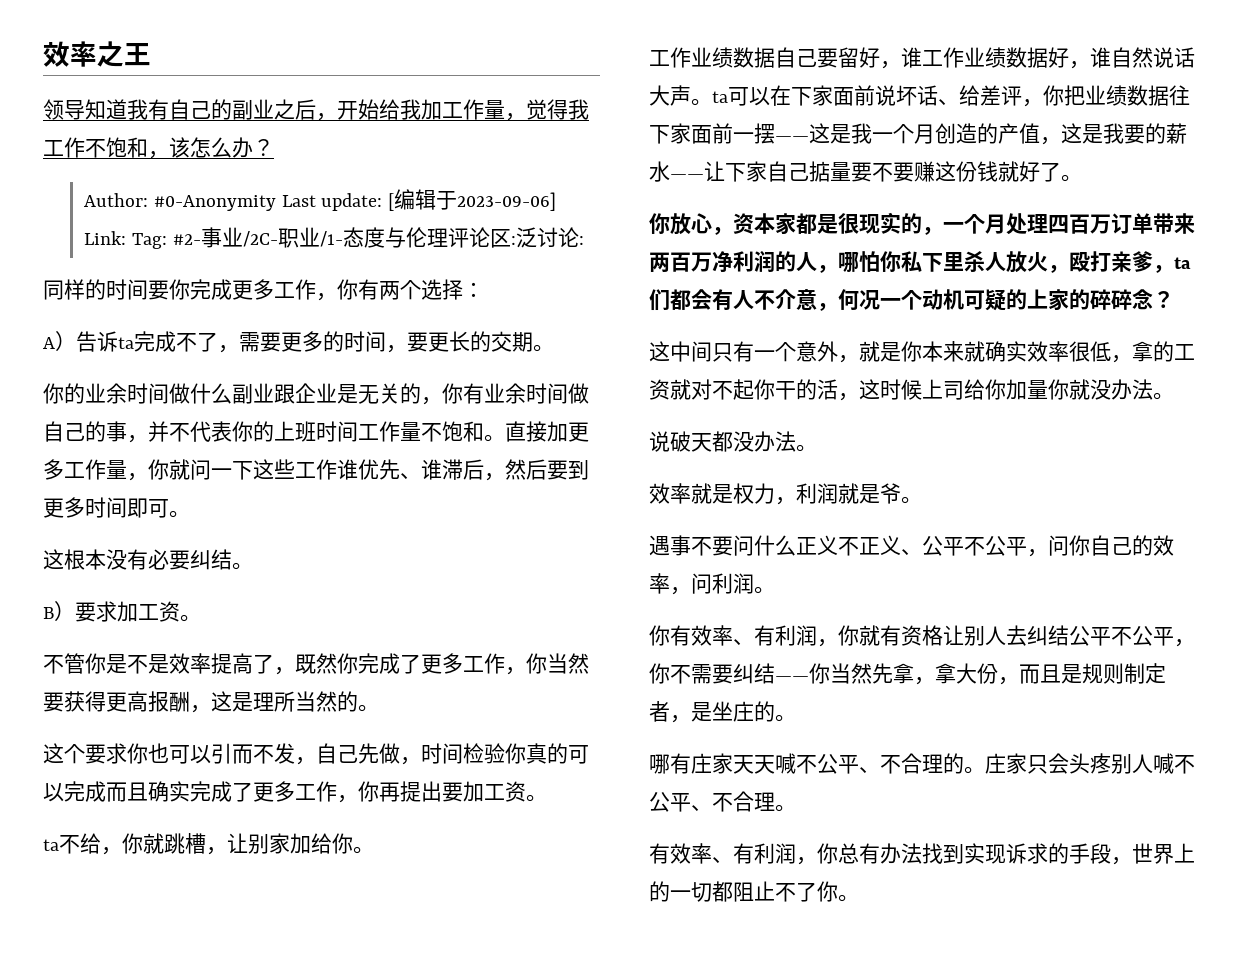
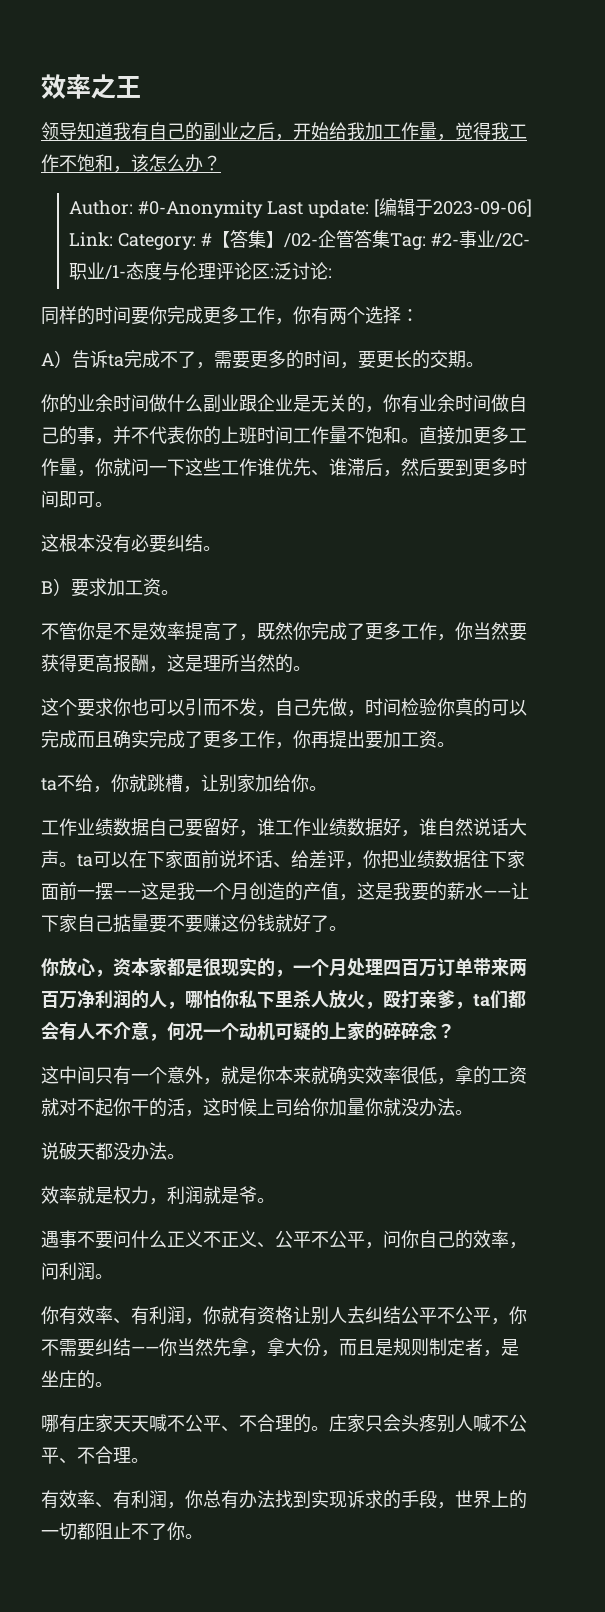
- Author: #0-Anonymity Last update: [编辑于2023-09-06] Link: Tag: #2-事业/2C-职业/1-态度与伦理评论区:泛讨论:
+ Author: #0-Anonymity Last update: [编辑于2023-09-06] Link: Category: #【答集】/02-企管答集Tag: #2-事业/2C-职业/1-态度与伦理评论区:泛讨论:

